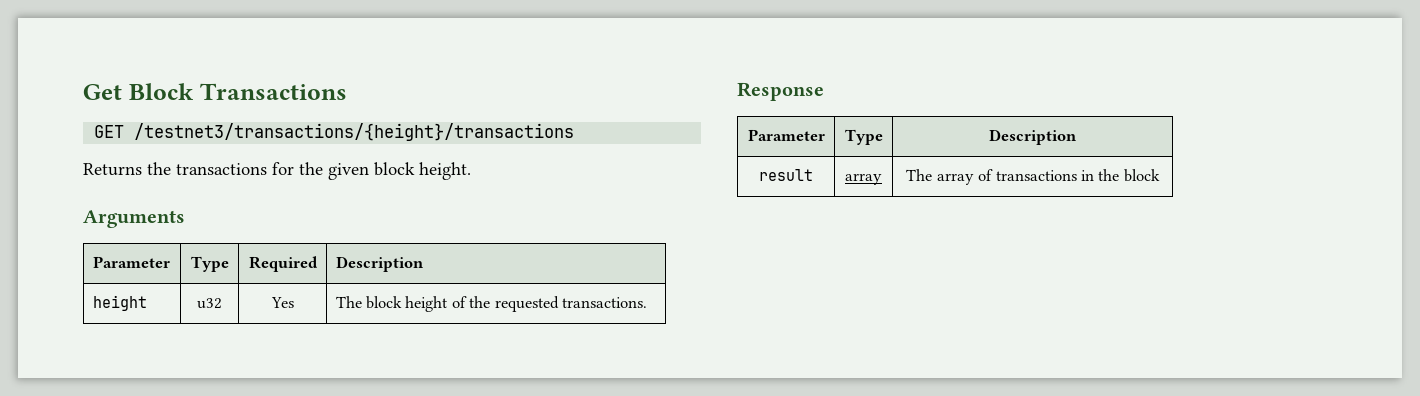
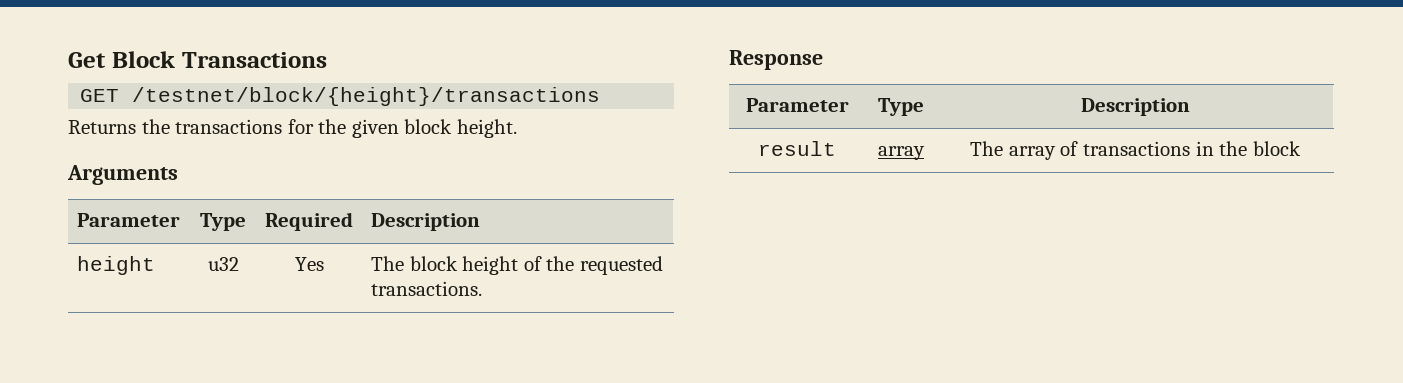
- GET /testnet3/transactions/{height}/transactions
+ GET /testnet/block/{height}/transactions

